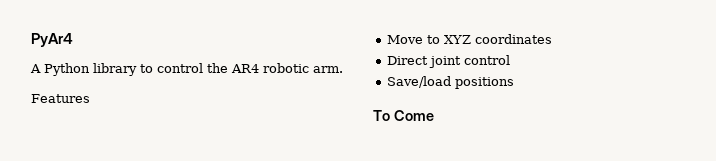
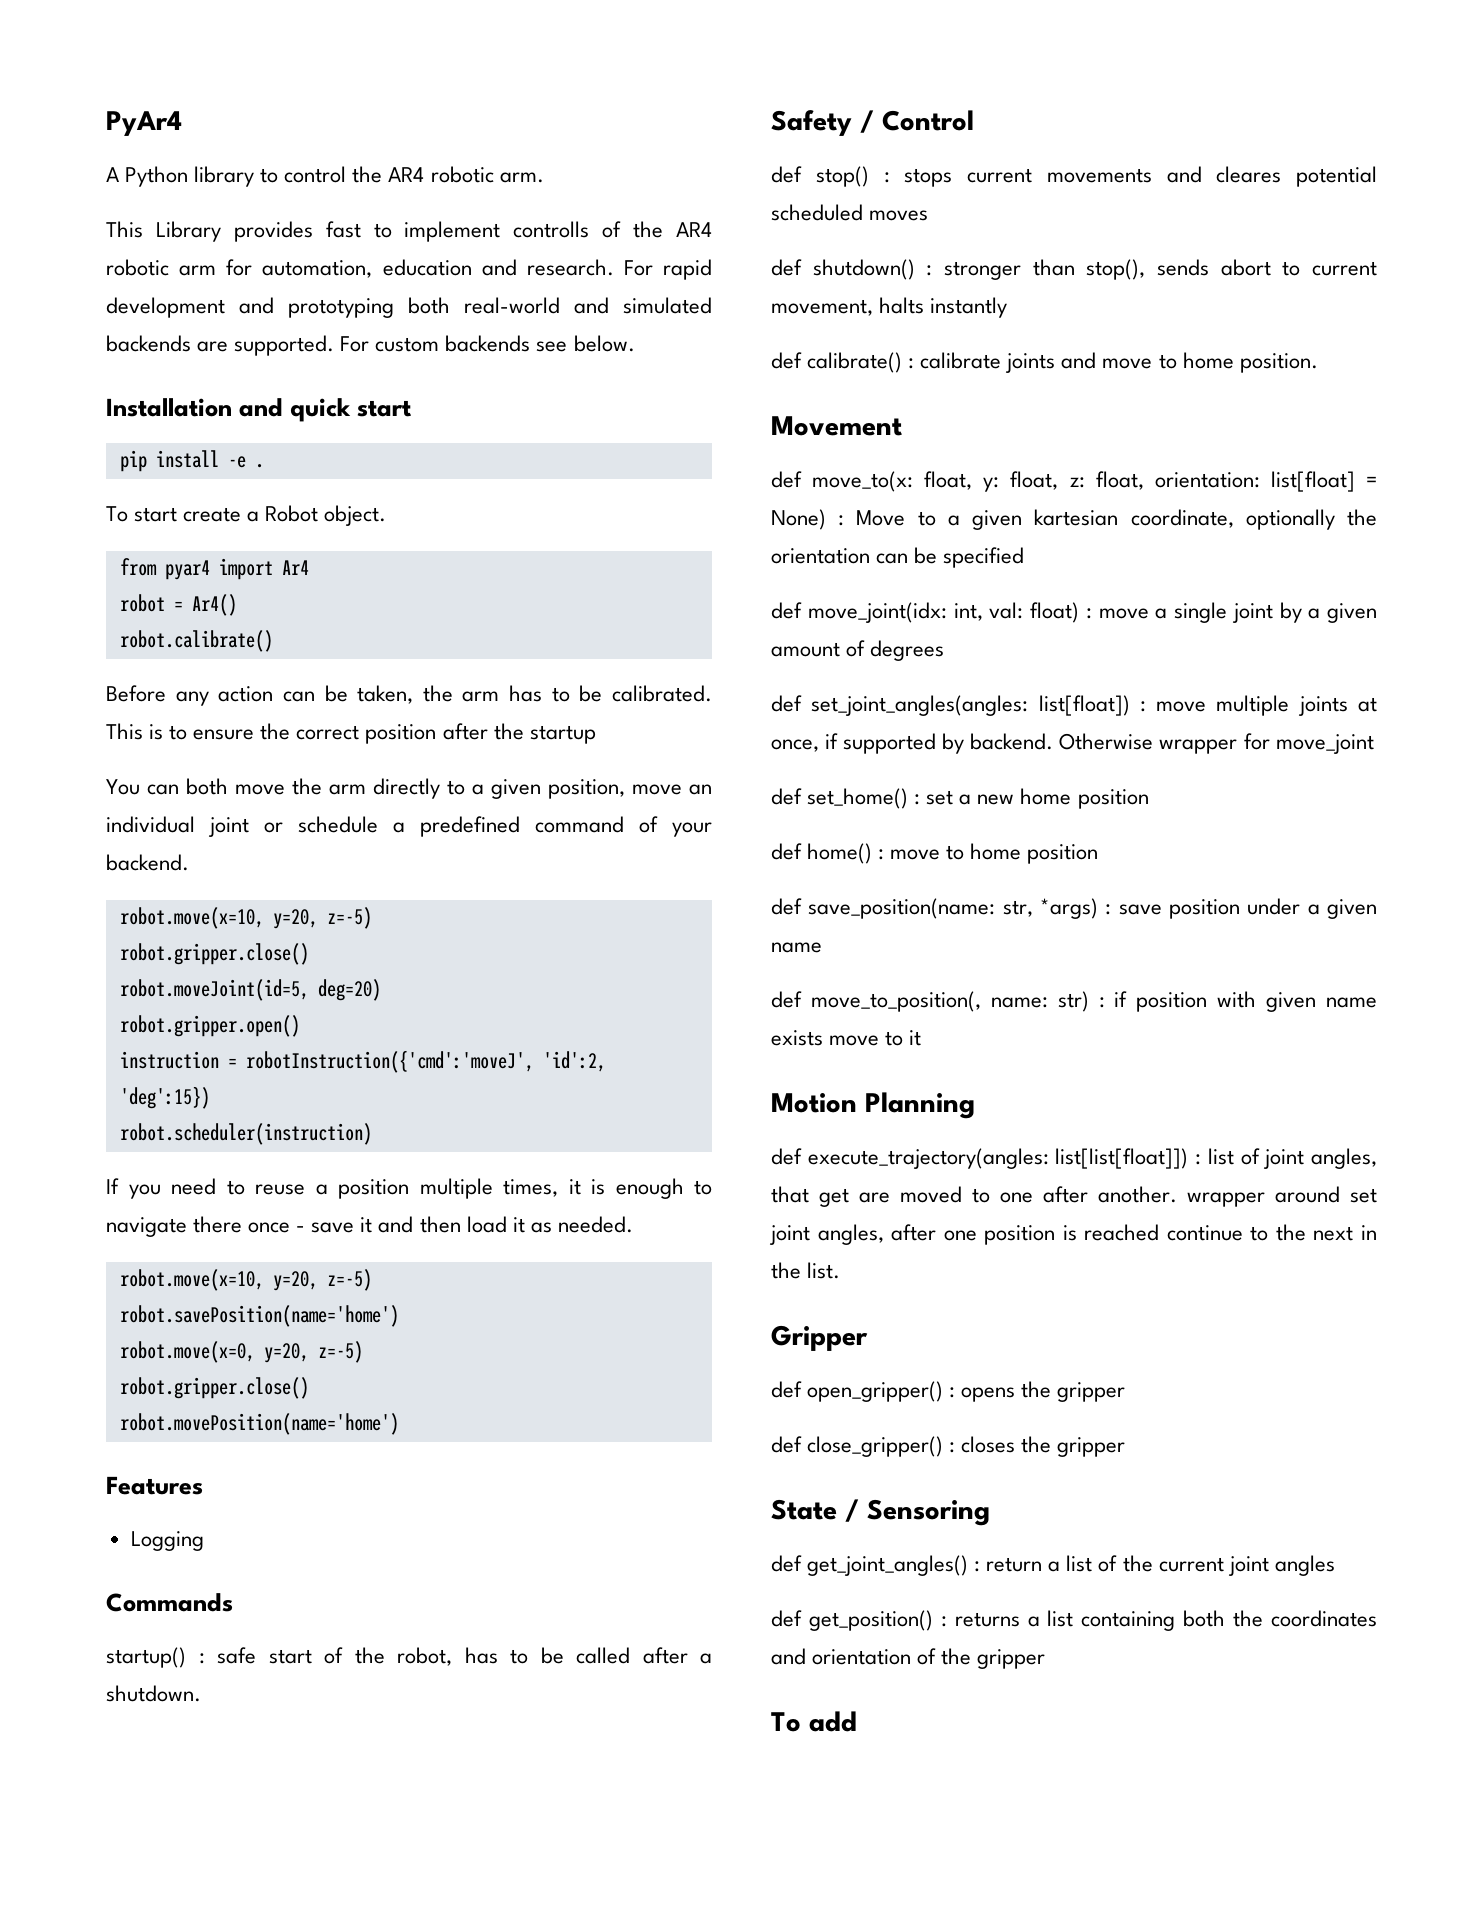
+ This Library provides fast to implement controlls of the AR4 robotic arm for automation, education and research. For rapid development and prototyping both real-world and simulated backends are supported. For custom backends see below.
+ Installation and quick start
+ pip install -e .
+ To start create a Robot object.
+ from pyar4 import Ar4
+ robot = Ar4()
+ robot.calibrate()
+ Before any action can be taken, the arm has to be calibrated. This is to ensure the correct position after the startup
+ You can both move the arm directly to a given position, move an individual joint or schedule a predefined command of your backend.
+ robot.move(x=10, y=20, z=-5)
+ robot.gripper.close()
+ robot.moveJoint(id=5, deg=20)
+ robot.gripper.open()
+ instruction = robotInstruction({'cmd':'moveJ', 'id':2, 'deg':15})
+ robot.scheduler(instruction)
+ If you need to reuse a position multiple times, it is enough to navigate there once - save it and then load it as needed.
+ robot.move(x=10, y=20, z=-5)
+ robot.savePosition(name='home')
+ robot.move(x=0, y=20, z=-5)
+ robot.gripper.close()
+ robot.movePosition(name='home')
  Features
- Move to XYZ coordinates
- Direct joint control
- Save/load positions
- To Come
+ Logging
+ Commands
+ startup() : safe start of the robot, has to be called after a shutdown.
+ Safety / Control
+ def stop() : stops current movements and cleares potential scheduled moves
+ def shutdown() : stronger than stop(), sends abort to current movement, halts instantly
+ def calibrate() : calibrate joints and move to home position.
+ Movement
+ def move_to(x: float, y: float, z: float, orientation: list[float] = None) : Move to a given kartesian coordinate, optionally the orientation can be specified
+ def move_joint(idx: int, val: float) : move a single joint by a given amount of degrees
+ def set_joint_angles(angles: list[float]) : move multiple joints at once, if supported by backend. Otherwise wrapper for move_joint
+ def set_home() : set a new home position
+ def home() : move to home position
+ def save_position(name: str, *args) : save position under a given name
+ def move_to_position(, name: str) : if position with given name exists move to it
+ Motion Planning
+ def execute_trajectory(angles: list[list[float]]) : list of joint angles, that get are moved to one after another. wrapper around set joint angles, after one position is reached continue to the next in the list.
+ Gripper
+ def open_gripper() : opens the gripper
+ def close_gripper() : closes the gripper
+ State / Sensoring
+ def get_joint_angles() : return a list of the current joint angles
+ def get_position() : returns a list containing both the coordinates and orientation of the gripper
+ To add

